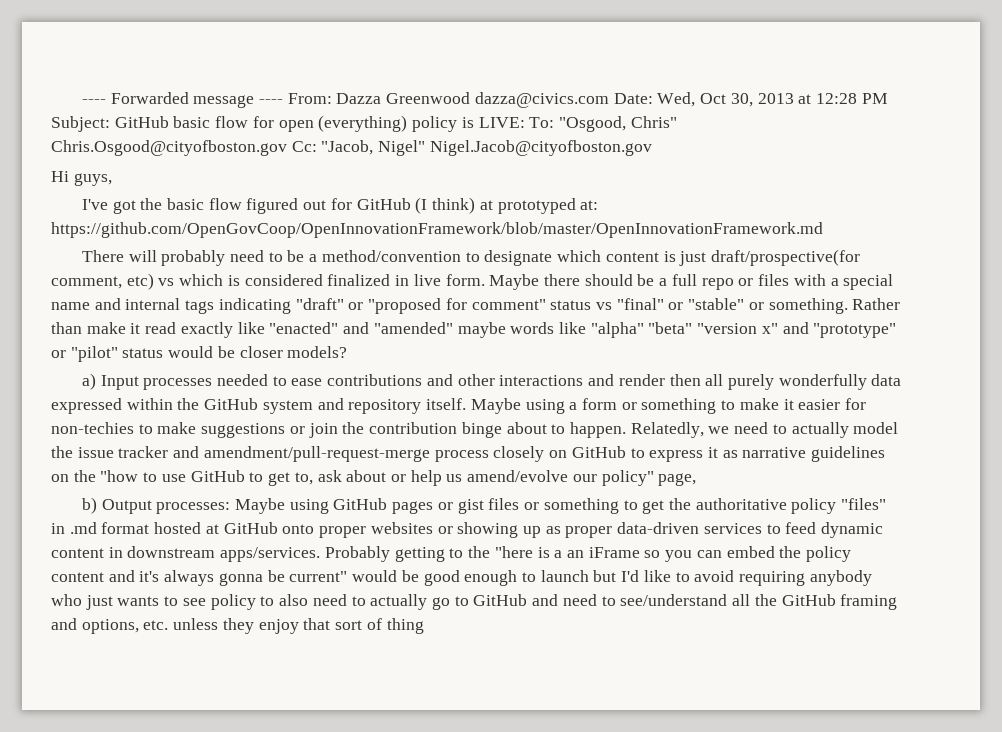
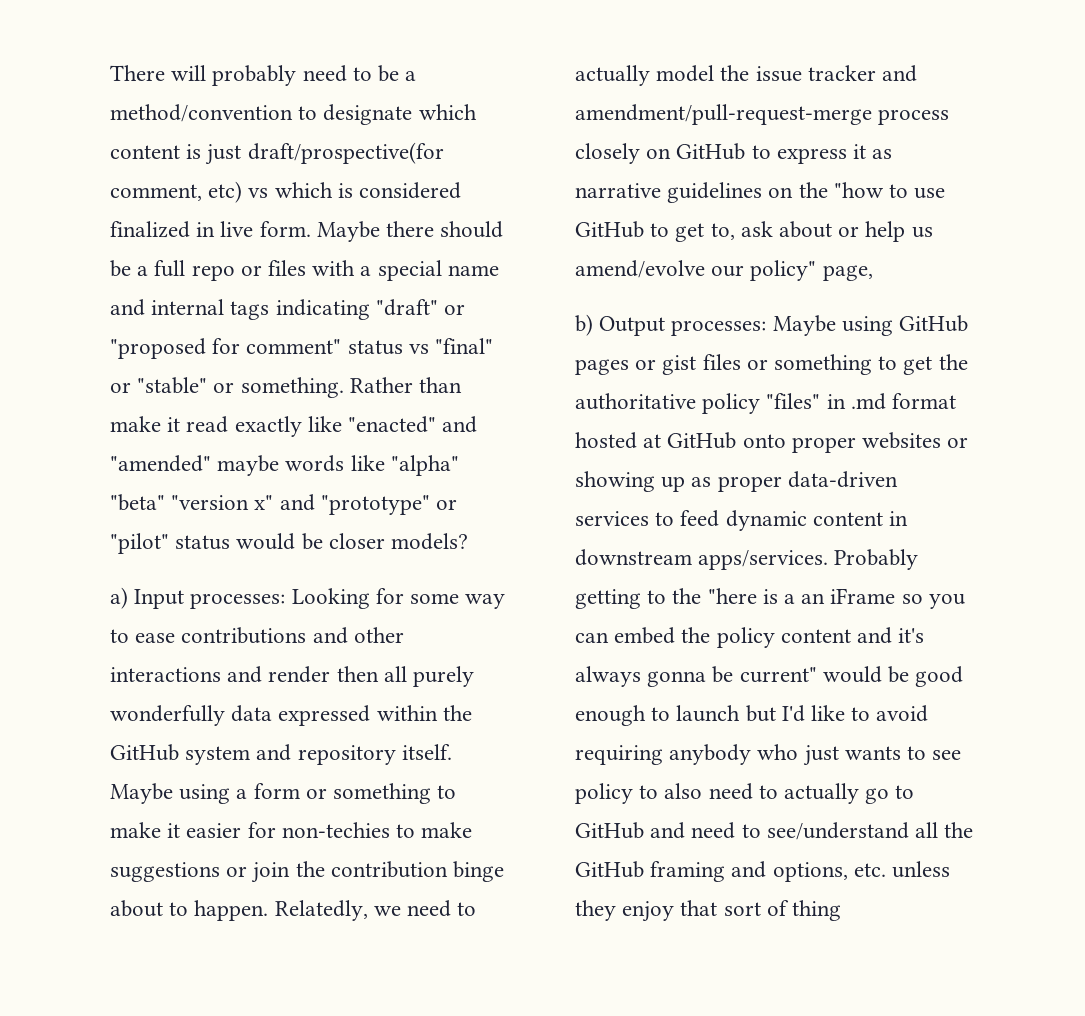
- ---- Forwarded message ---- From: Dazza Greenwood dazza@civics.com Date: Wed, Oct 30, 2013 at 12:28 PM Subject: GitHub basic flow for open (everything) policy is LIVE: To: "Osgood, Chris" Chris.Osgood@cityofboston.gov Cc: "Jacob, Nigel" Nigel.Jacob@cityofboston.gov
- Hi guys,
- I've got the basic flow figured out for GitHub (I think) at prototyped at: https://github.com/OpenGovCoop/OpenInnovationFramework/blob/master/OpenInnovationFramework.md
- a) Input processes needed to ease contributions and other interactions and render then all purely wonderfully data expressed within the GitHub system and repository itself.
+ a) Input processes: Looking for some way to ease contributions and other interactions and render then all purely wonderfully data expressed within the GitHub system and repository itself.

